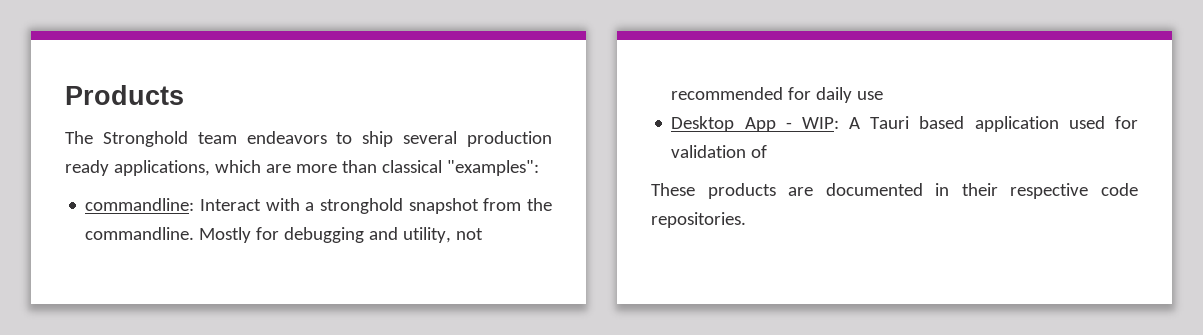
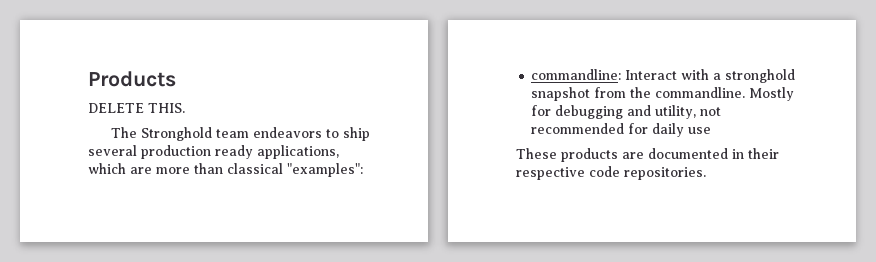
+ DELETE THIS.
- Desktop App - WIP: A Tauri based application used for validation of

